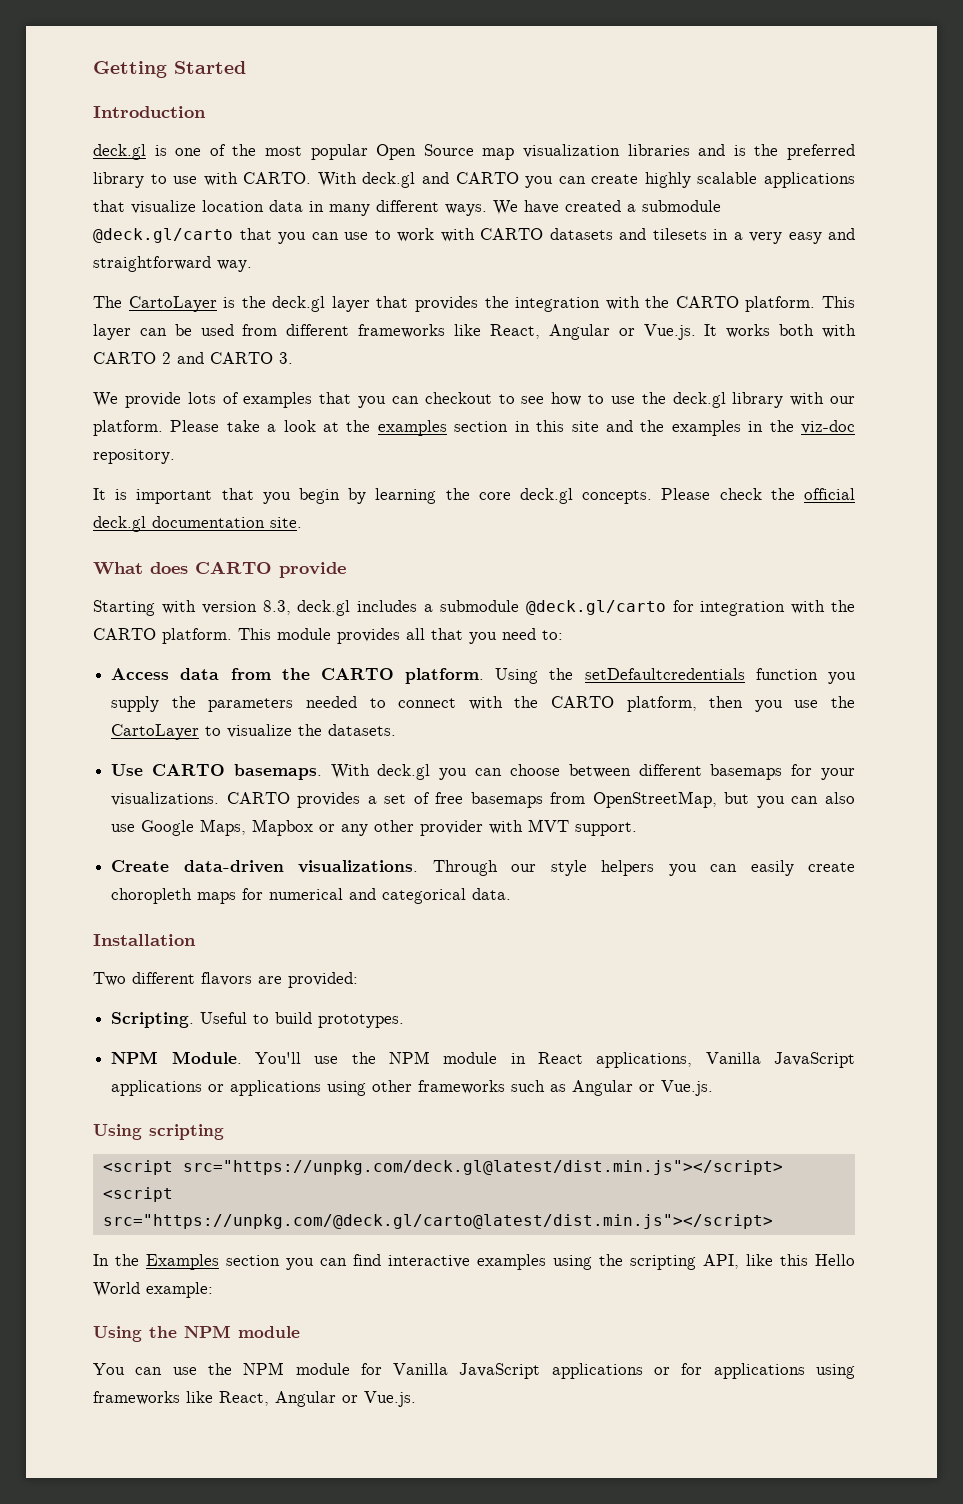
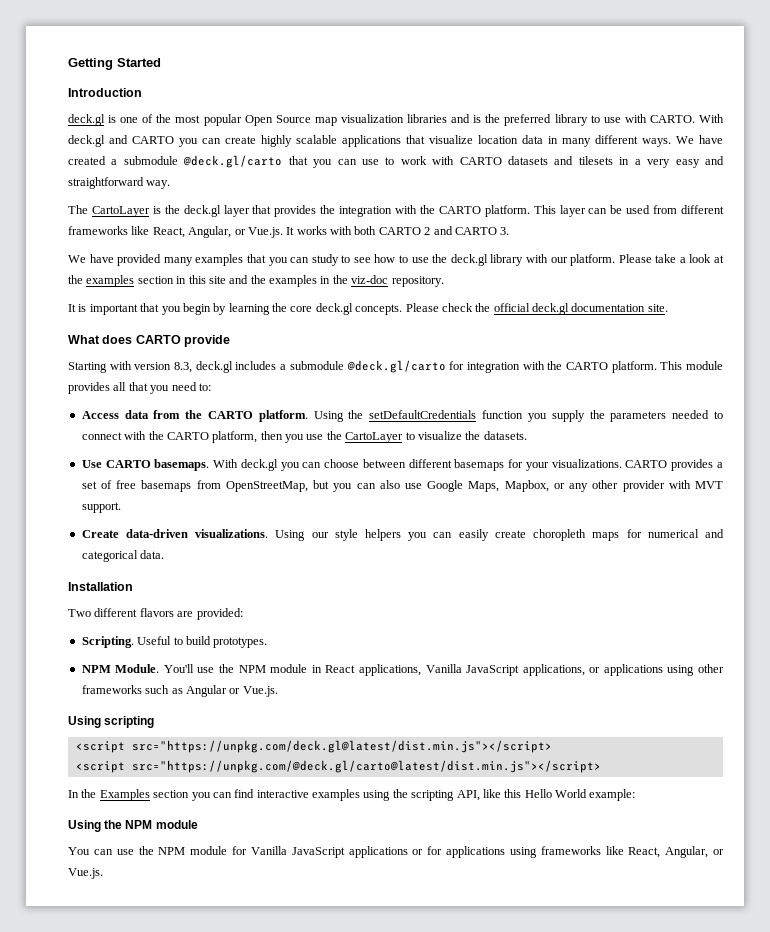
- This layer can be used from different frameworks like React, Angular or Vue.js. It works both with CARTO 2 and CARTO 3.
+ This layer can be used from different frameworks like React, Angular, or Vue.js. It works with both CARTO 2 and CARTO 3.
- We provide lots of examples that you can checkout to see how to use the deck.gl library with our platform.
+ We have provided many examples that you can study to see how to use the deck.gl library with our platform.
- Using the setDefaultcredentials function you supply the parameters needed to connect with the CARTO platform, then you use the CartoLayer to visualize the datasets.
+ Using the setDefaultCredentials function you supply the parameters needed to connect with the CARTO platform, then you use the CartoLayer to visualize the datasets.
- CARTO provides a set of free basemaps from OpenStreetMap, but you can also use Google Maps, Mapbox or any other provider with MVT support.
+ CARTO provides a set of free basemaps from OpenStreetMap, but you can also use Google Maps, Mapbox, or any other provider with MVT support.
- Through our style helpers you can easily create choropleth maps for numerical and categorical data.
+ Using our style helpers you can easily create choropleth maps for numerical and categorical data.
- You'll use the NPM module in React applications, Vanilla JavaScript applications or applications using other frameworks such as Angular or Vue.js.
+ You'll use the NPM module in React applications, Vanilla JavaScript applications, or applications using other frameworks such as Angular or Vue.js.
- You can use the NPM module for Vanilla JavaScript applications or for applications using frameworks like React, Angular or Vue.js.
+ You can use the NPM module for Vanilla JavaScript applications or for applications using frameworks like React, Angular, or Vue.js.

